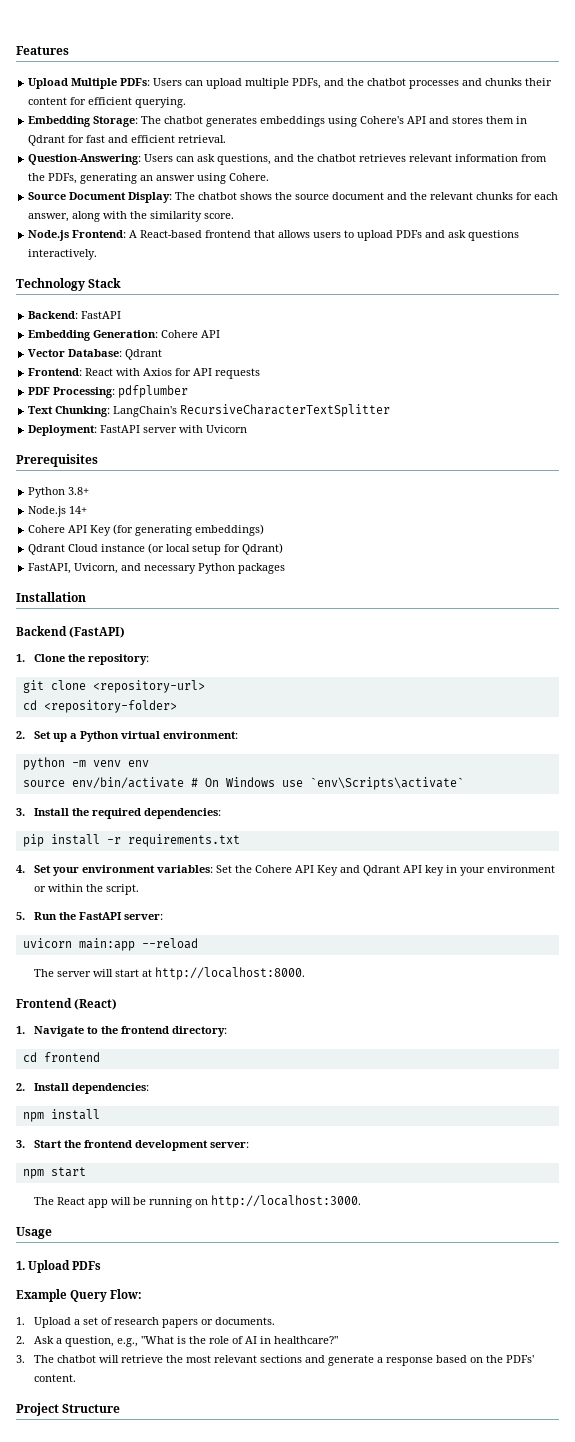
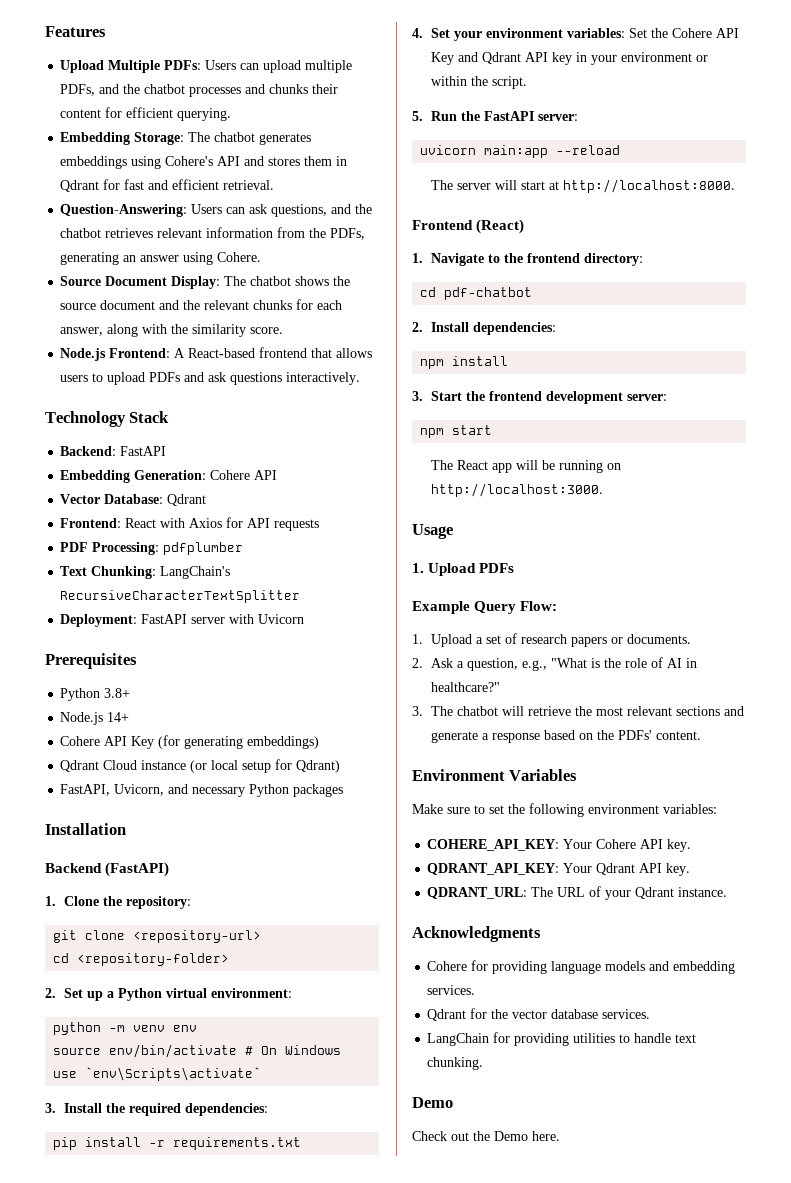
- cd frontend
+ cd pdf-chatbot
- Project Structure
+ Environment Variables
+ Make sure to set the following environment variables:
+ COHERE_API_KEY: Your Cohere API key.
+ QDRANT_API_KEY: Your Qdrant API key.
+ QDRANT_URL: The URL of your Qdrant instance.
+ Acknowledgments
+ Cohere for providing language models and embedding services.
+ Qdrant for the vector database services.
+ LangChain for providing utilities to handle text chunking.
+ Demo
+ Check out the Demo here.

